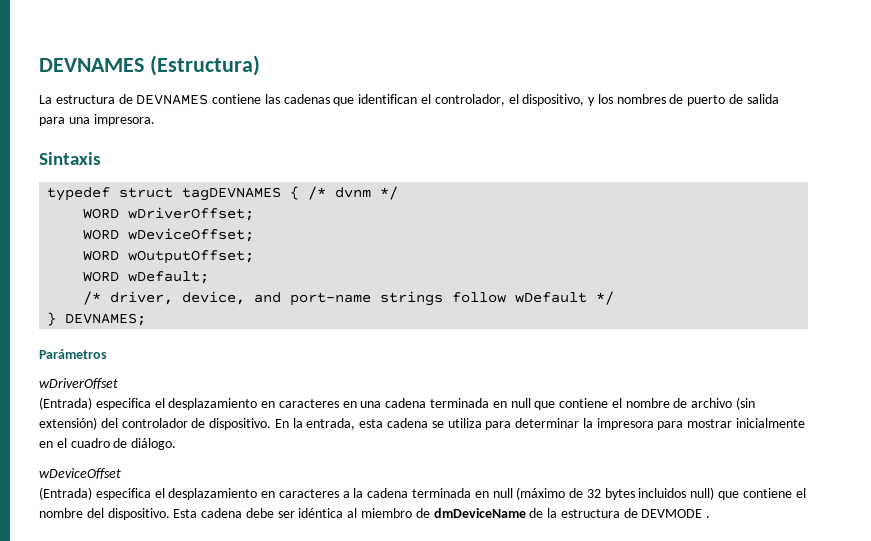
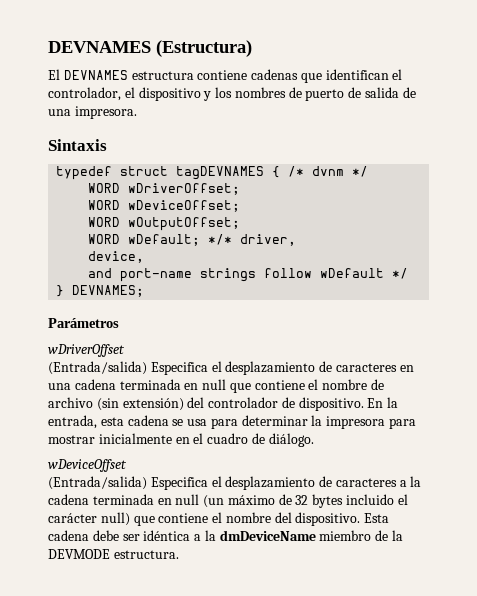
- La estructura de DEVNAMES contiene las cadenas que identifican el controlador, el dispositivo, y los nombres de puerto de salida para una impresora.
+ El DEVNAMES estructura contiene cadenas que identifican el controlador, el dispositivo y los nombres de puerto de salida de una impresora.
- WORD wDefault;
- /* driver, device, and port-name strings follow wDefault */
+ WORD wDefault; */* driver,
+ device,
+ and port-name strings follow wDefault */
- (Entrada) especifica el desplazamiento en caracteres en una cadena terminada en null que contiene el nombre de archivo (sin extensión) del controlador de dispositivo.
+ (Entrada/salida) Especifica el desplazamiento de caracteres en una cadena terminada en null que contiene el nombre de archivo (sin extensión) del controlador de dispositivo.
- En la entrada, esta cadena se utiliza para determinar la impresora para mostrar inicialmente en el cuadro de diálogo.
+ En la entrada, esta cadena se usa para determinar la impresora para mostrar inicialmente en el cuadro de diálogo.
- (Entrada) especifica el desplazamiento en caracteres a la cadena terminada en null (máximo de 32 bytes incluidos null) que contiene el nombre del dispositivo.
+ (Entrada/salida) Especifica el desplazamiento de caracteres a la cadena terminada en null (un máximo de 32 bytes incluido el carácter null) que contiene el nombre del dispositivo.
- Esta cadena debe ser idéntica al miembro de dmDeviceName de la estructura de DEVMODE .
+ Esta cadena debe ser idéntica a la dmDeviceName miembro de la DEVMODE estructura.

